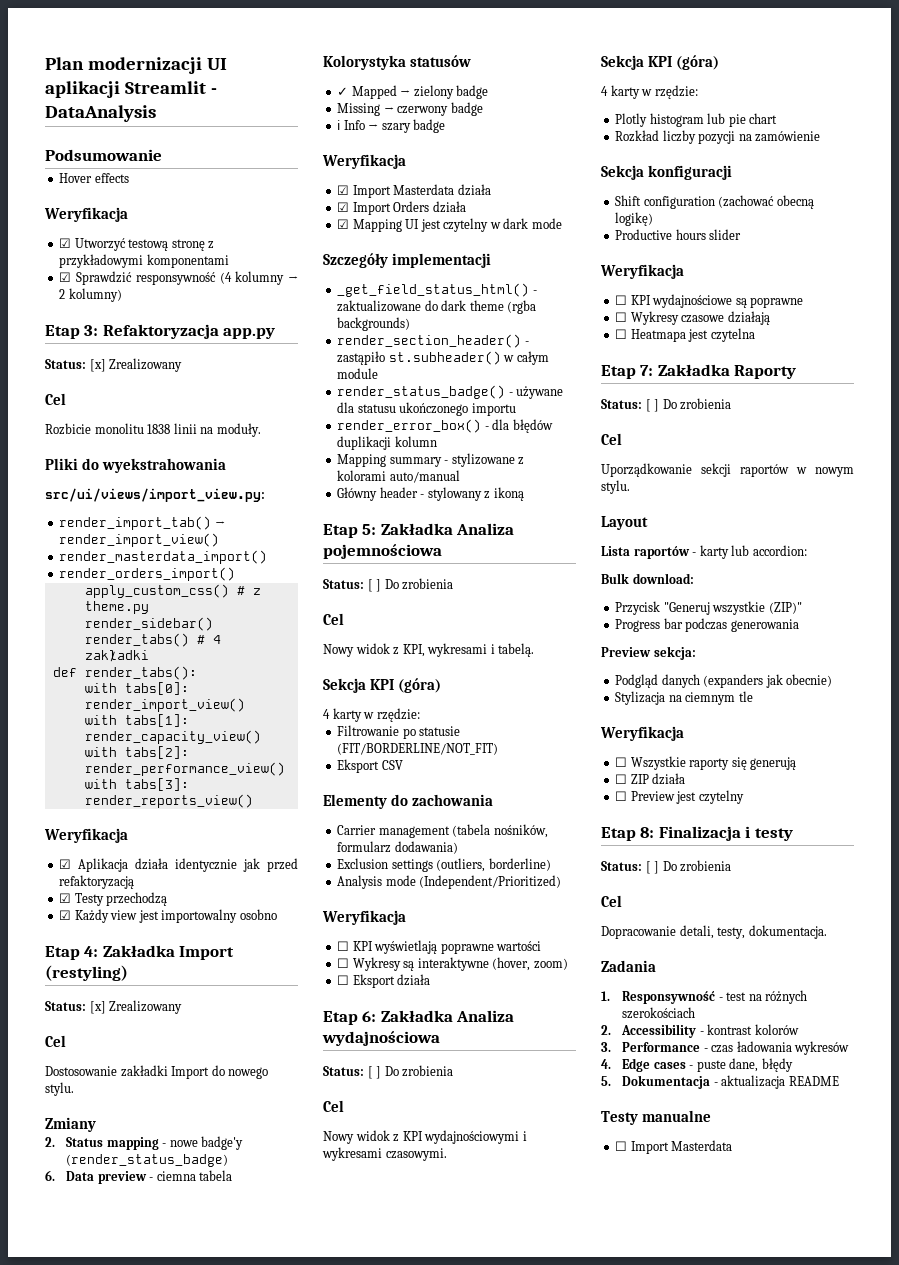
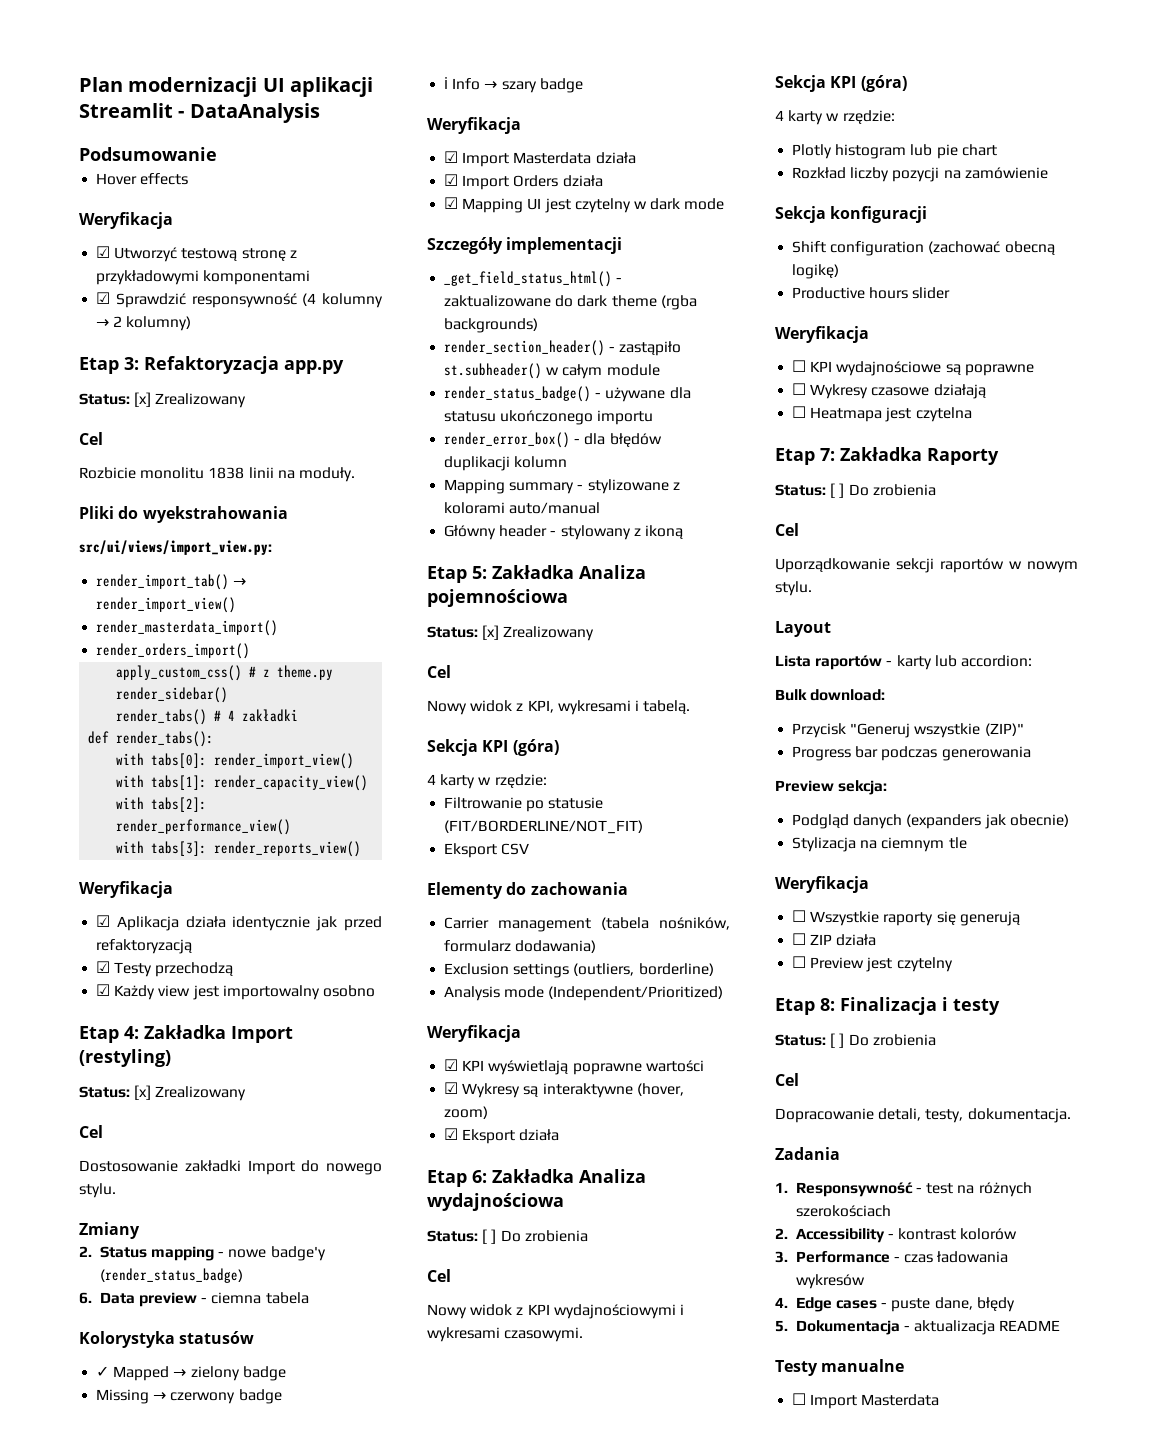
  Etap 5: Zakładka Analiza pojemnościowa
- Status: [ ] Do zrobienia
+ Status: [x] Zrealizowany
- ☐ KPI wyświetlają poprawne wartości
+ ☑ KPI wyświetlają poprawne wartości
- ☐ Wykresy są interaktywne (hover, zoom)
+ ☑ Wykresy są interaktywne (hover, zoom)
- ☐ Eksport działa
+ ☑ Eksport działa

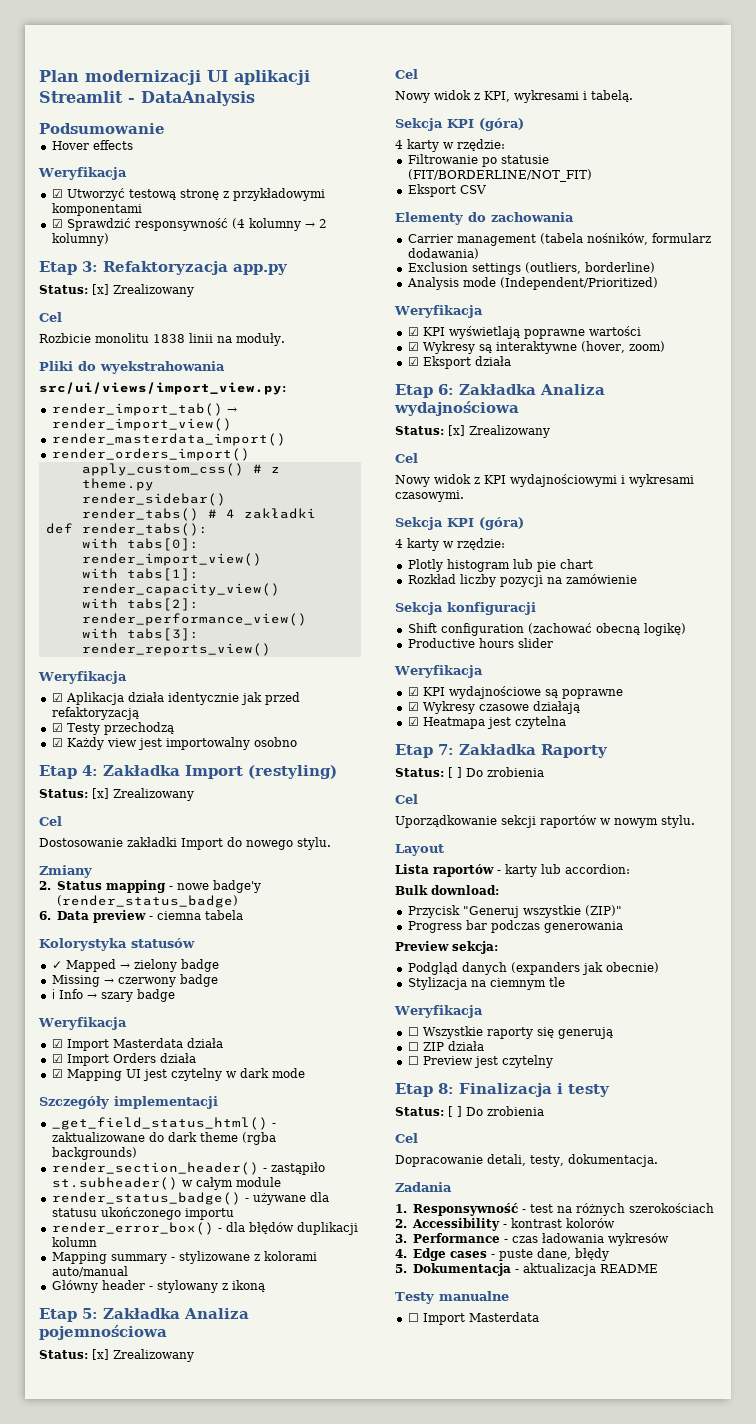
  Etap 6: Zakładka Analiza wydajnościowa
- Status: [ ] Do zrobienia
+ Status: [x] Zrealizowany
- ☐ KPI wydajnościowe są poprawne
+ ☑ KPI wydajnościowe są poprawne
- ☐ Wykresy czasowe działają
+ ☑ Wykresy czasowe działają
- ☐ Heatmapa jest czytelna
+ ☑ Heatmapa jest czytelna

